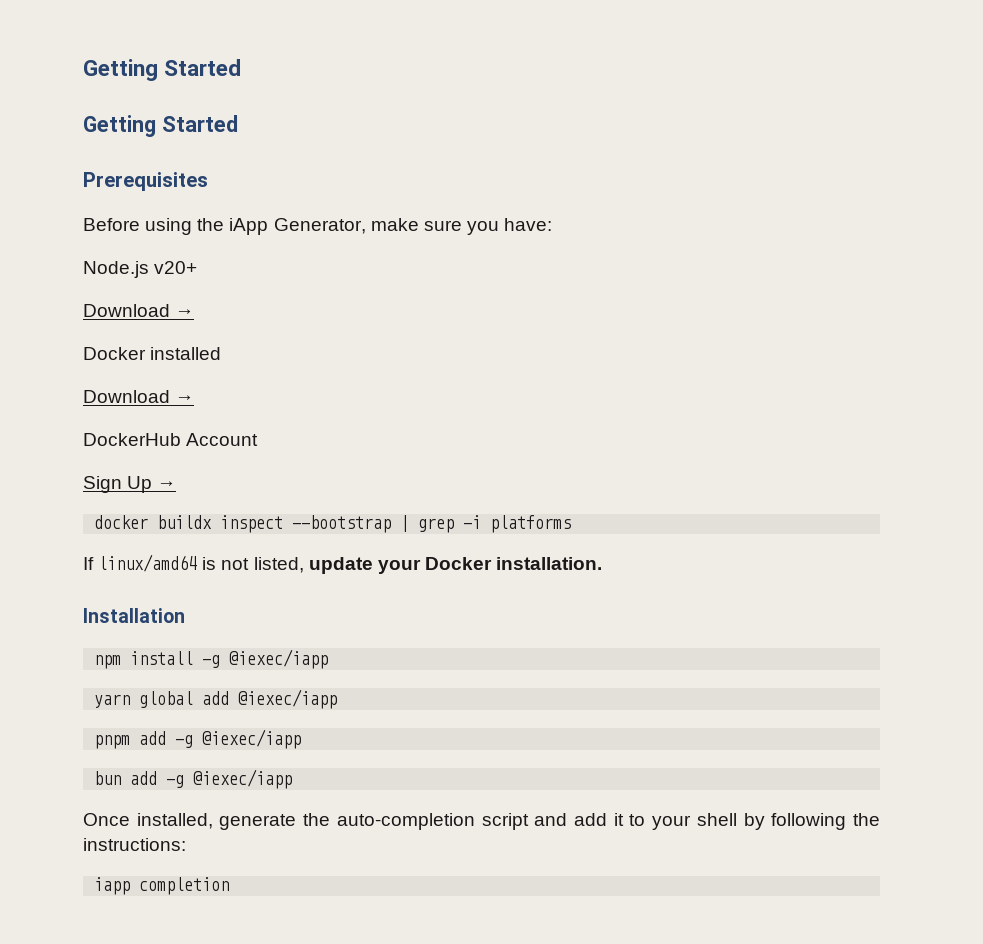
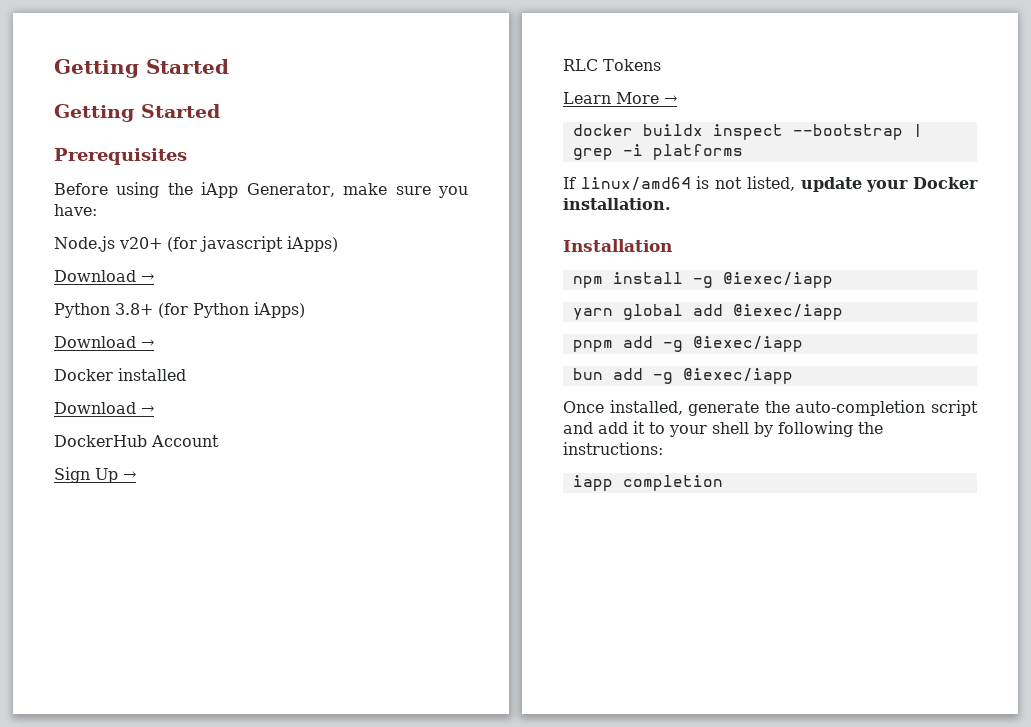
- Node.js v20+
+ Node.js v20+ (for javascript iApps)
+ Download →
+ Python 3.8+ (for Python iApps)
+ RLC Tokens
+ Learn More →

